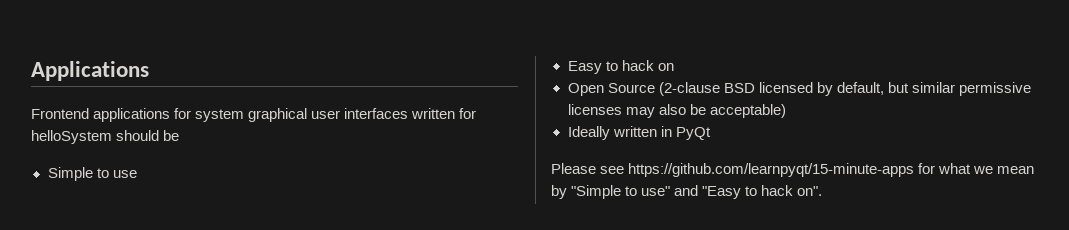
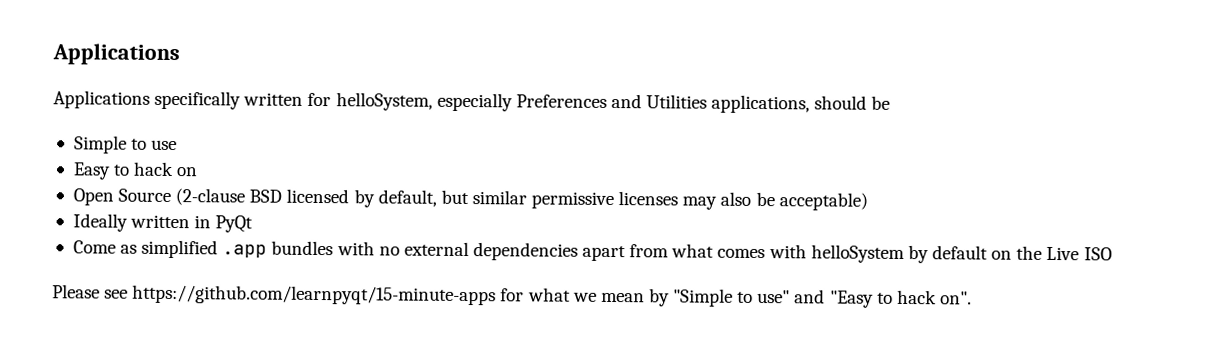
- Frontend applications for system graphical user interfaces written for helloSystem should be
+ Applications specifically written for helloSystem, especially Preferences and Utilities applications, should be
+ Come as simplified .app bundles with no external dependencies apart from what comes with helloSystem by default on the Live ISO

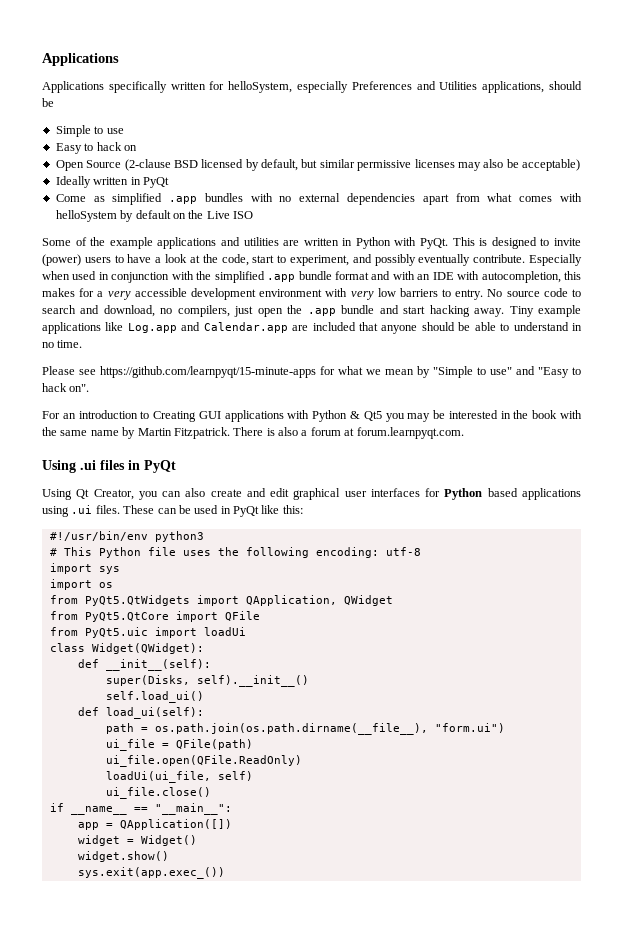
+ Some of the example applications and utilities are written in Python with PyQt. This is designed to invite (power) users to have a look at the code, start to experiment, and possibly eventually contribute. Especially when used in conjunction with the simplified .app bundle format and with an IDE with autocompletion, this makes for a very accessible development environment with very low barriers to entry. No source code to search and download, no compilers, just open the .app bundle and start hacking away. Tiny example applications like Log.app and Calendar.app are included that anyone should be able to understand in no time.
+ For an introduction to Creating GUI applications with Python & Qt5 you may be interested in the book with the same name by Martin Fitzpatrick. There is also a forum at forum.learnpyqt.com.
+ Using .ui files in PyQt
+ Using Qt Creator, you can also create and edit graphical user interfaces for Python based applications using .ui files. These can be used in PyQt like this:
+ #!/usr/bin/env python3
+ # This Python file uses the following encoding: utf-8
+ import sys
+ import os
+ from PyQt5.QtWidgets import QApplication, QWidget
+ from PyQt5.QtCore import QFile
+ from PyQt5.uic import loadUi
+ class Widget(QWidget):
+ def __init__(self):
+ super(Disks, self).__init__()
+ self.load_ui()
+ def load_ui(self):
+ path = os.path.join(os.path.dirname(__file__), "form.ui")
+ ui_file = QFile(path)
+ ui_file.open(QFile.ReadOnly)
+ loadUi(ui_file, self)
+ ui_file.close()
+ if __name__ == "__main__":
+ app = QApplication([])
+ widget = Widget()
+ widget.show()
+ sys.exit(app.exec_())

